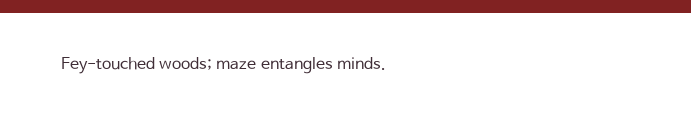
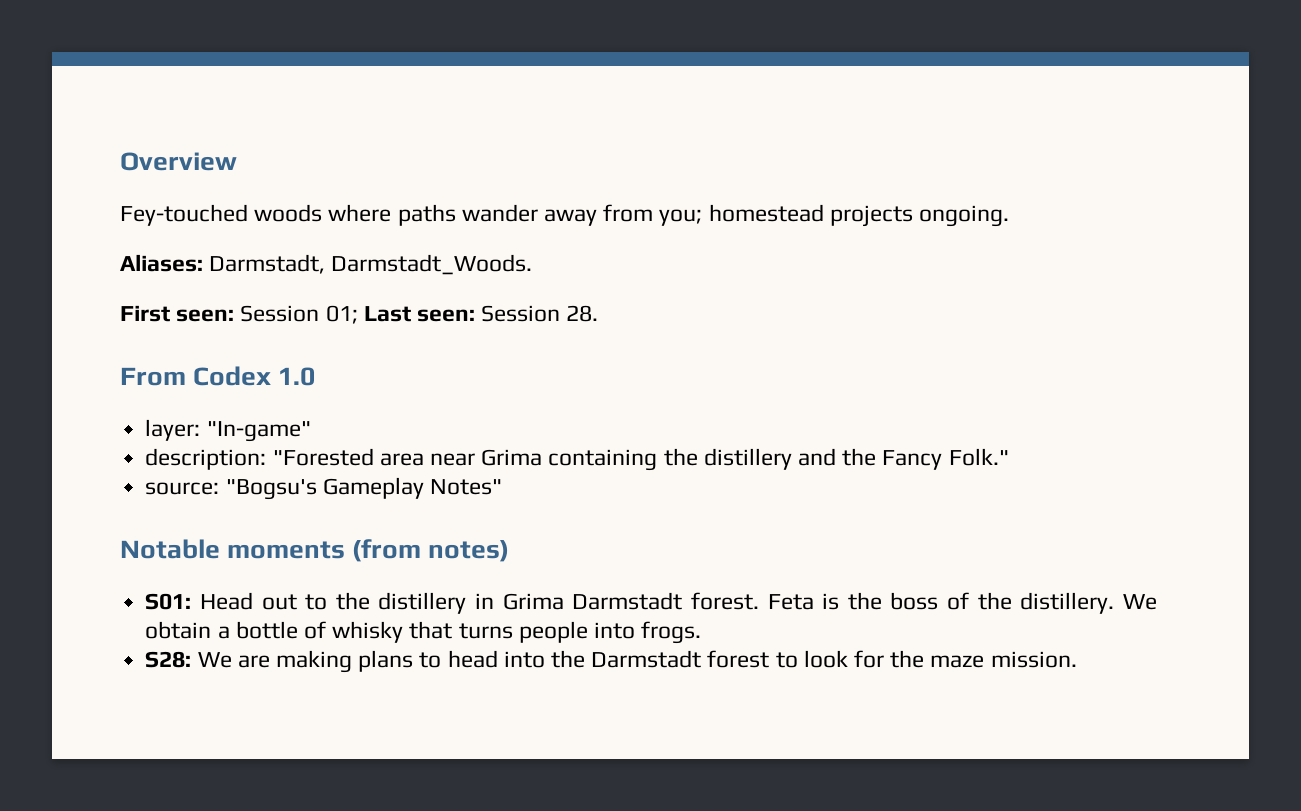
- Fey-touched woods; maze entangles minds.
+ Overview
+ Fey-touched woods where paths wander away from you; homestead projects ongoing.
+ Aliases: Darmstadt, Darmstadt_Woods.
+ First seen: Session 01; Last seen: Session 28.
+ From Codex 1.0
+ layer: "In-game"
+ description: "Forested area near Grima containing the distillery and the Fancy Folk."
+ source: "Bogsu's Gameplay Notes"
+ Notable moments (from notes)
+ S01: Head out to the distillery in Grima Darmstadt forest. Feta is the boss of the distillery. We obtain a bottle of whisky that turns people into frogs.
+ S28: We are making plans to head into the Darmstadt forest to look for the maze mission.

